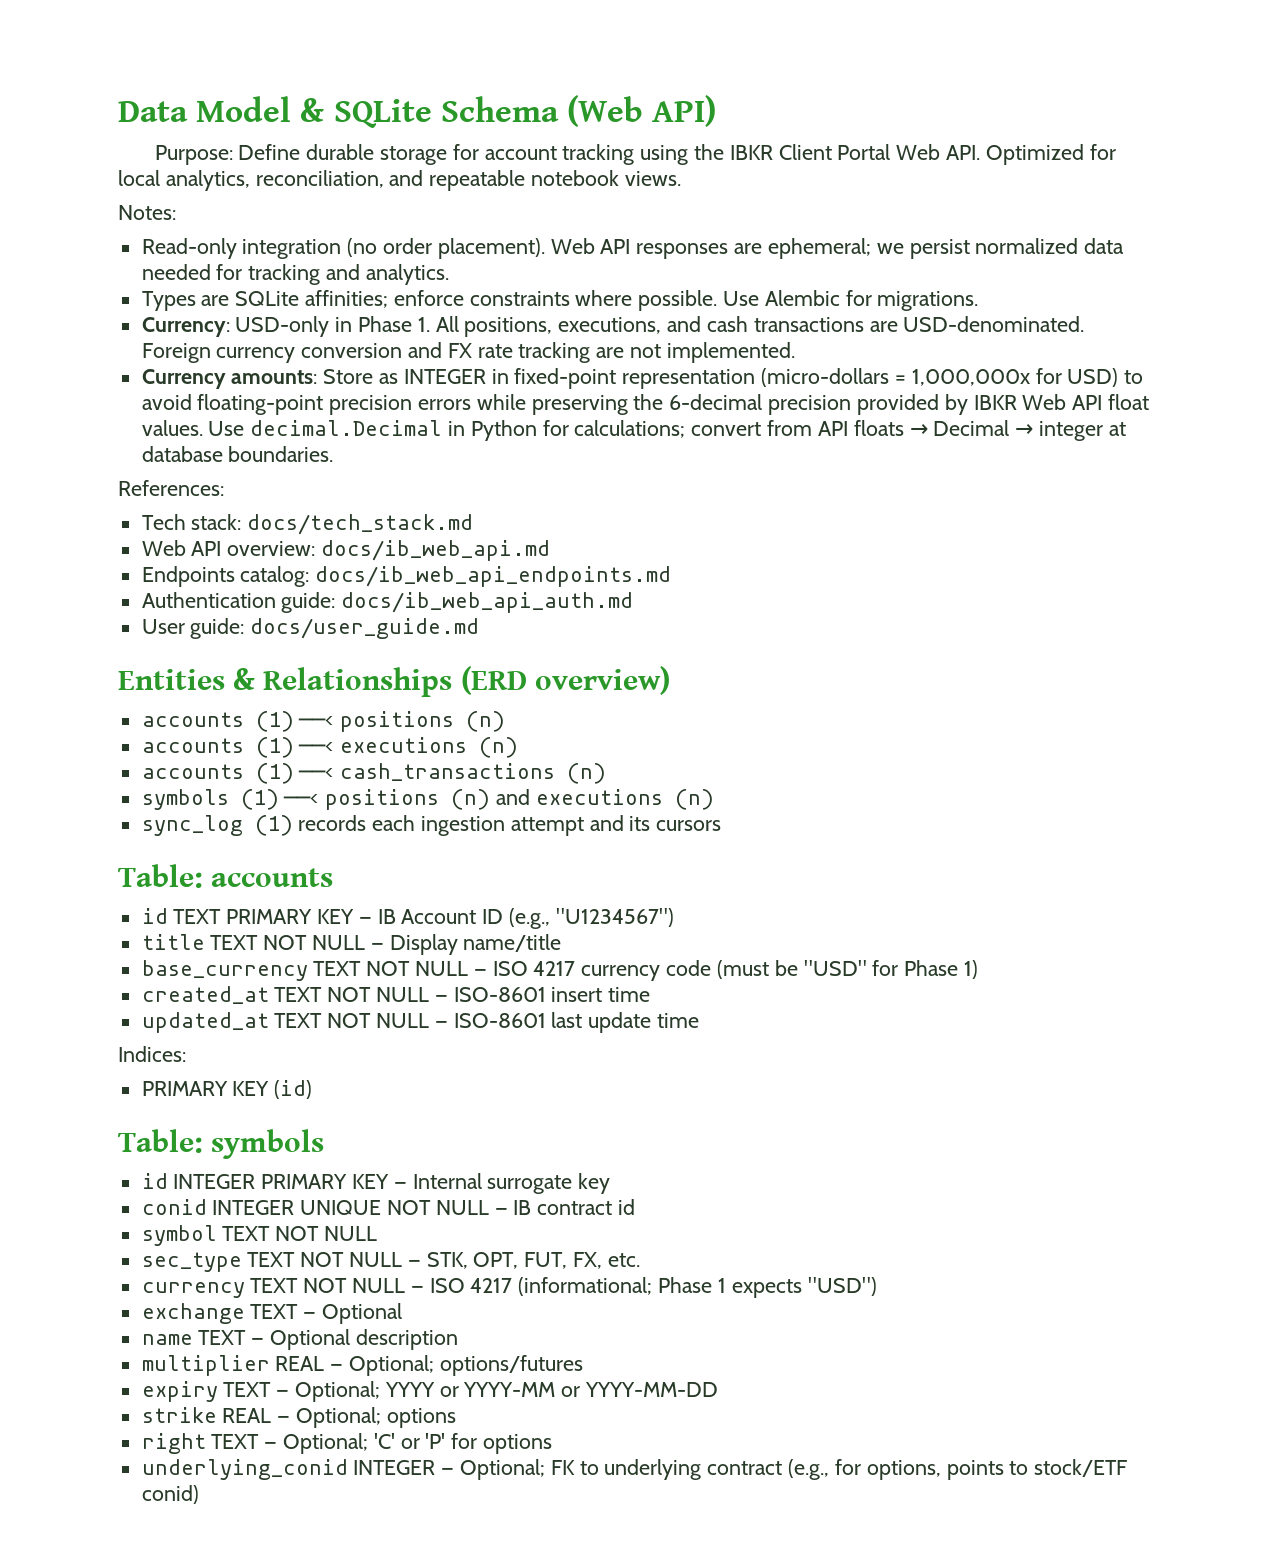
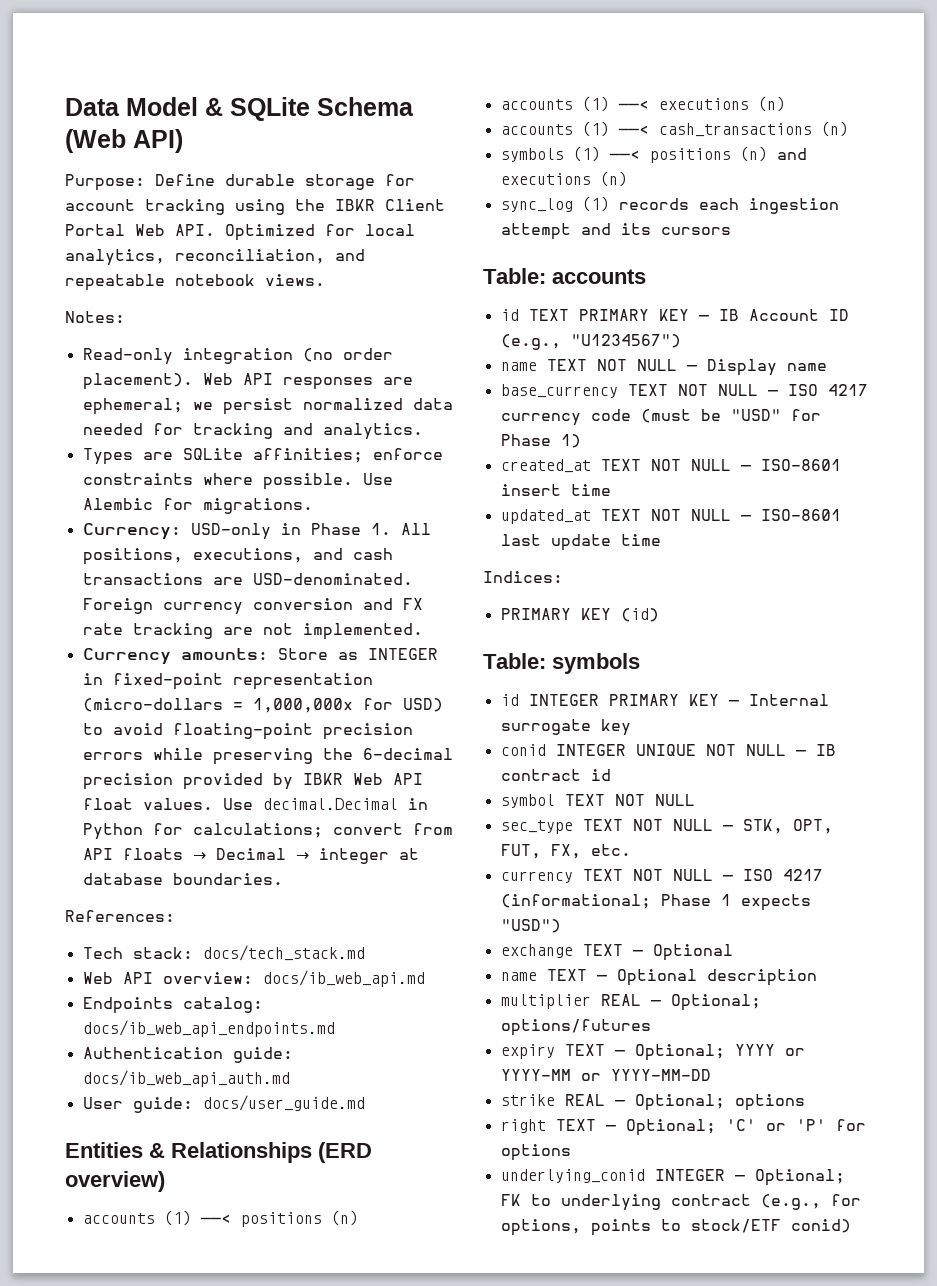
- title TEXT NOT NULL — Display name/title
+ name TEXT NOT NULL — Display name

